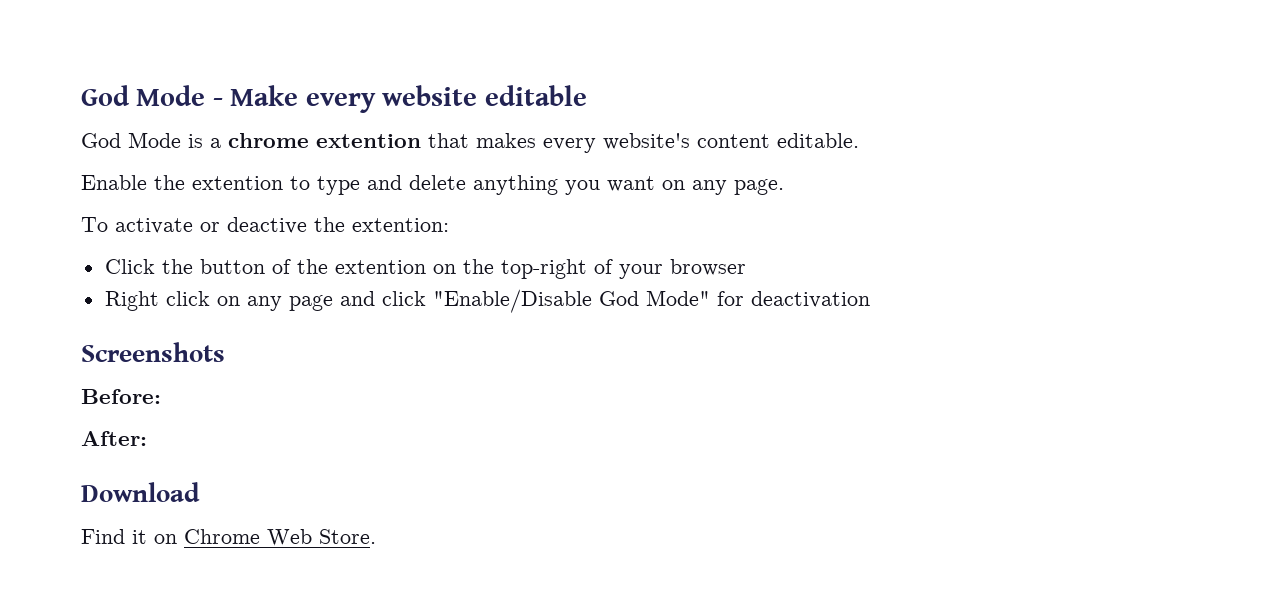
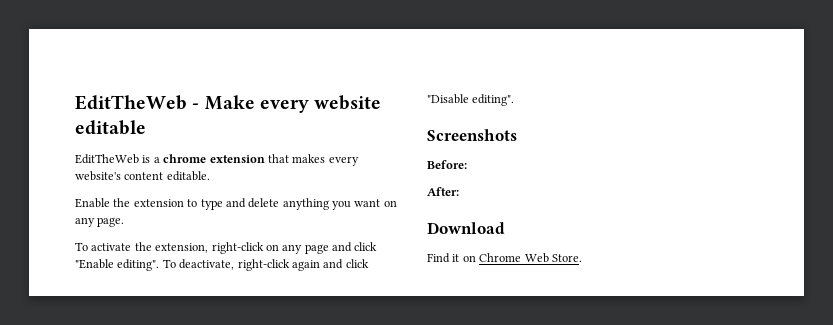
- God Mode - Make every website editable
+ EditTheWeb - Make every website editable
- God Mode is a chrome extention that makes every website's content editable.
+ EditTheWeb is a chrome extension that makes every website's content editable.
- Enable the extention to type and delete anything you want on any page.
+ Enable the extension to type and delete anything you want on any page.
- To activate or deactive the extention:
- Click the button of the extention on the top-right of your browser
- Right click on any page and click "Enable/Disable God Mode" for deactivation
+ To activate the extension, right-click on any page and click "Enable editing". To deactivate, right-click again and click "Disable editing".

